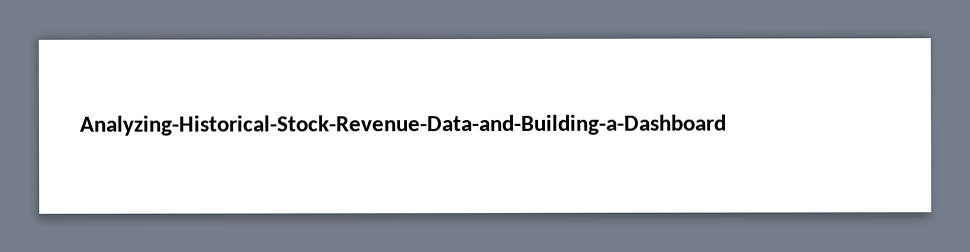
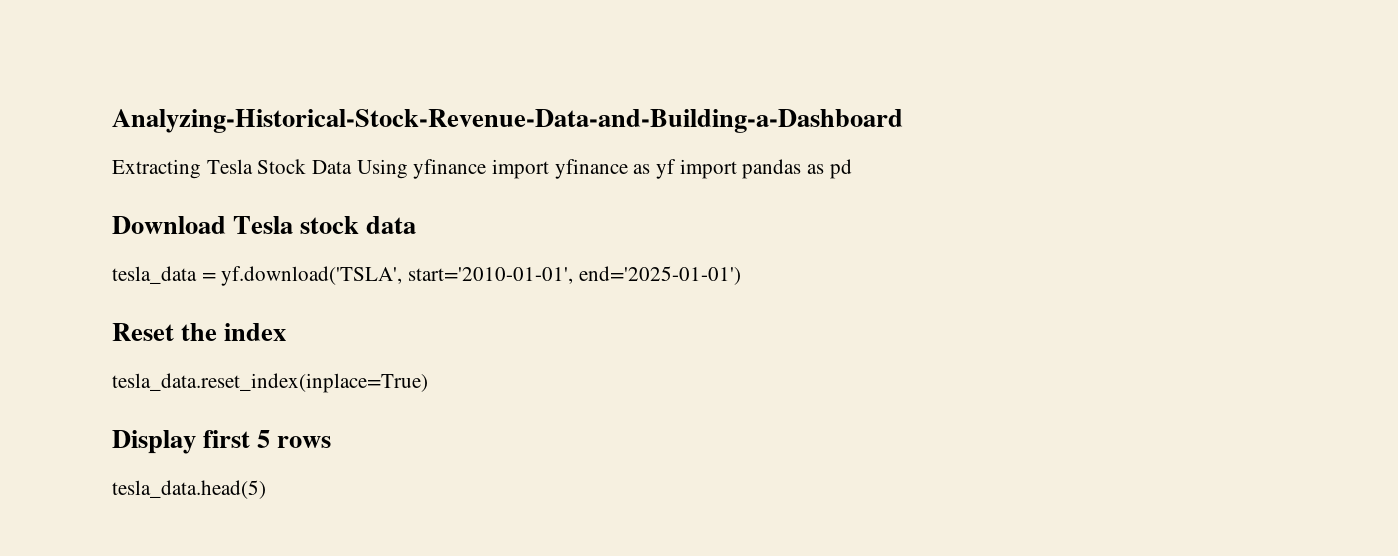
+ Extracting Tesla Stock Data Using yfinance import yfinance as yf import pandas as pd
+ Download Tesla stock data
+ tesla_data = yf.download('TSLA', start='2010-01-01', end='2025-01-01')
+ Reset the index
+ tesla_data.reset_index(inplace=True)
+ Display first 5 rows
+ tesla_data.head(5)

